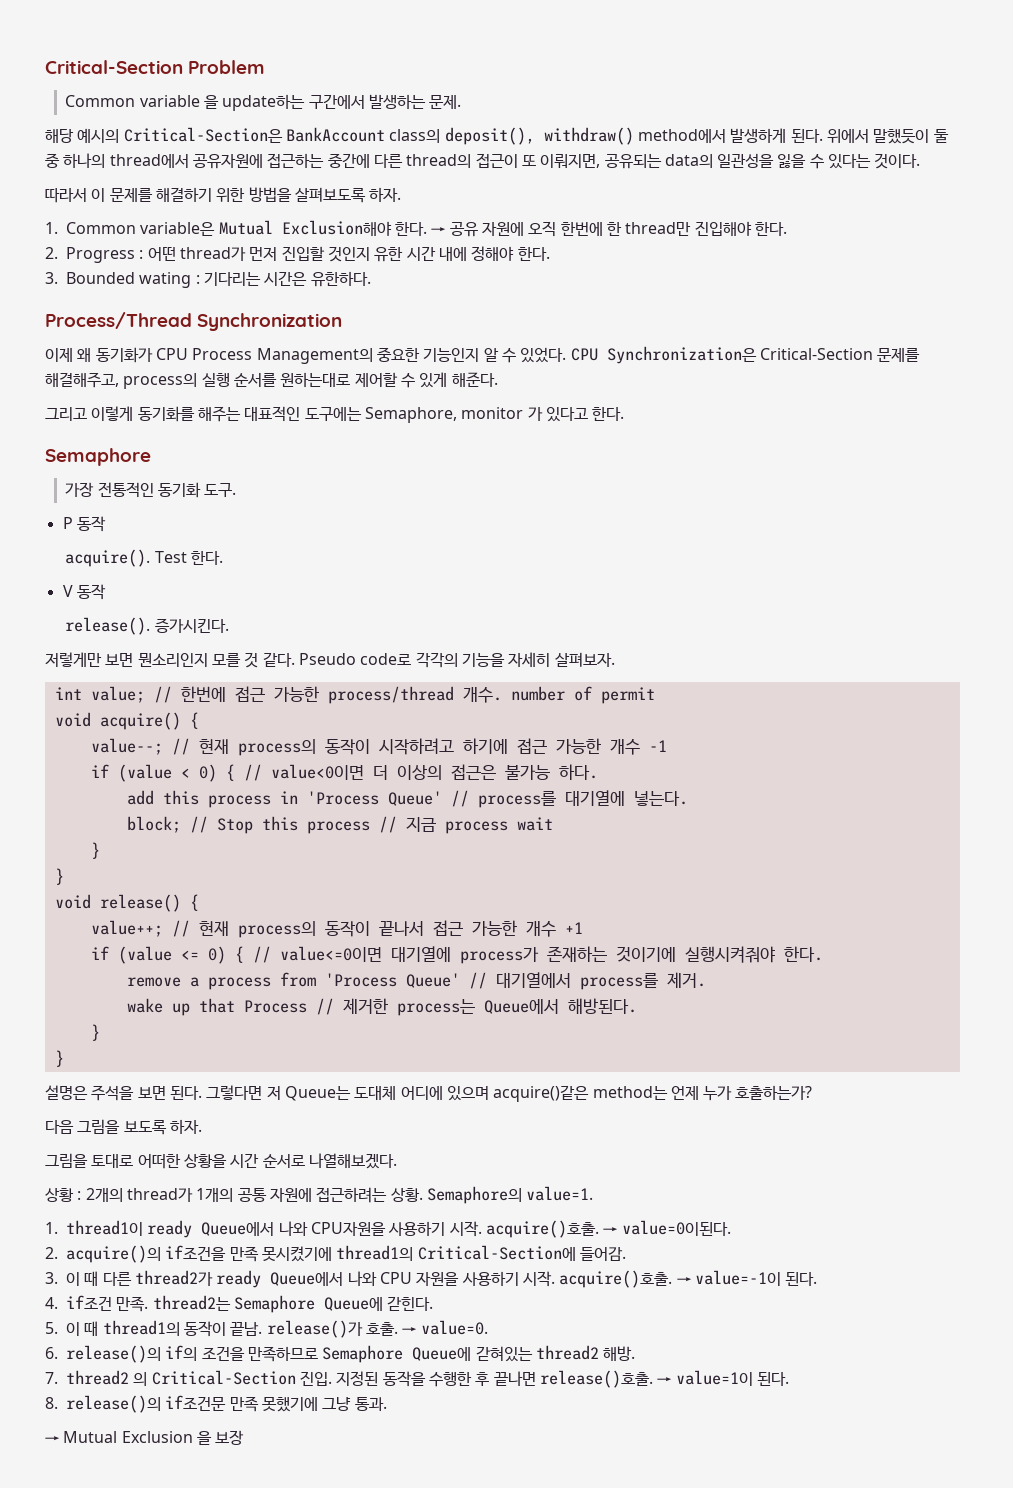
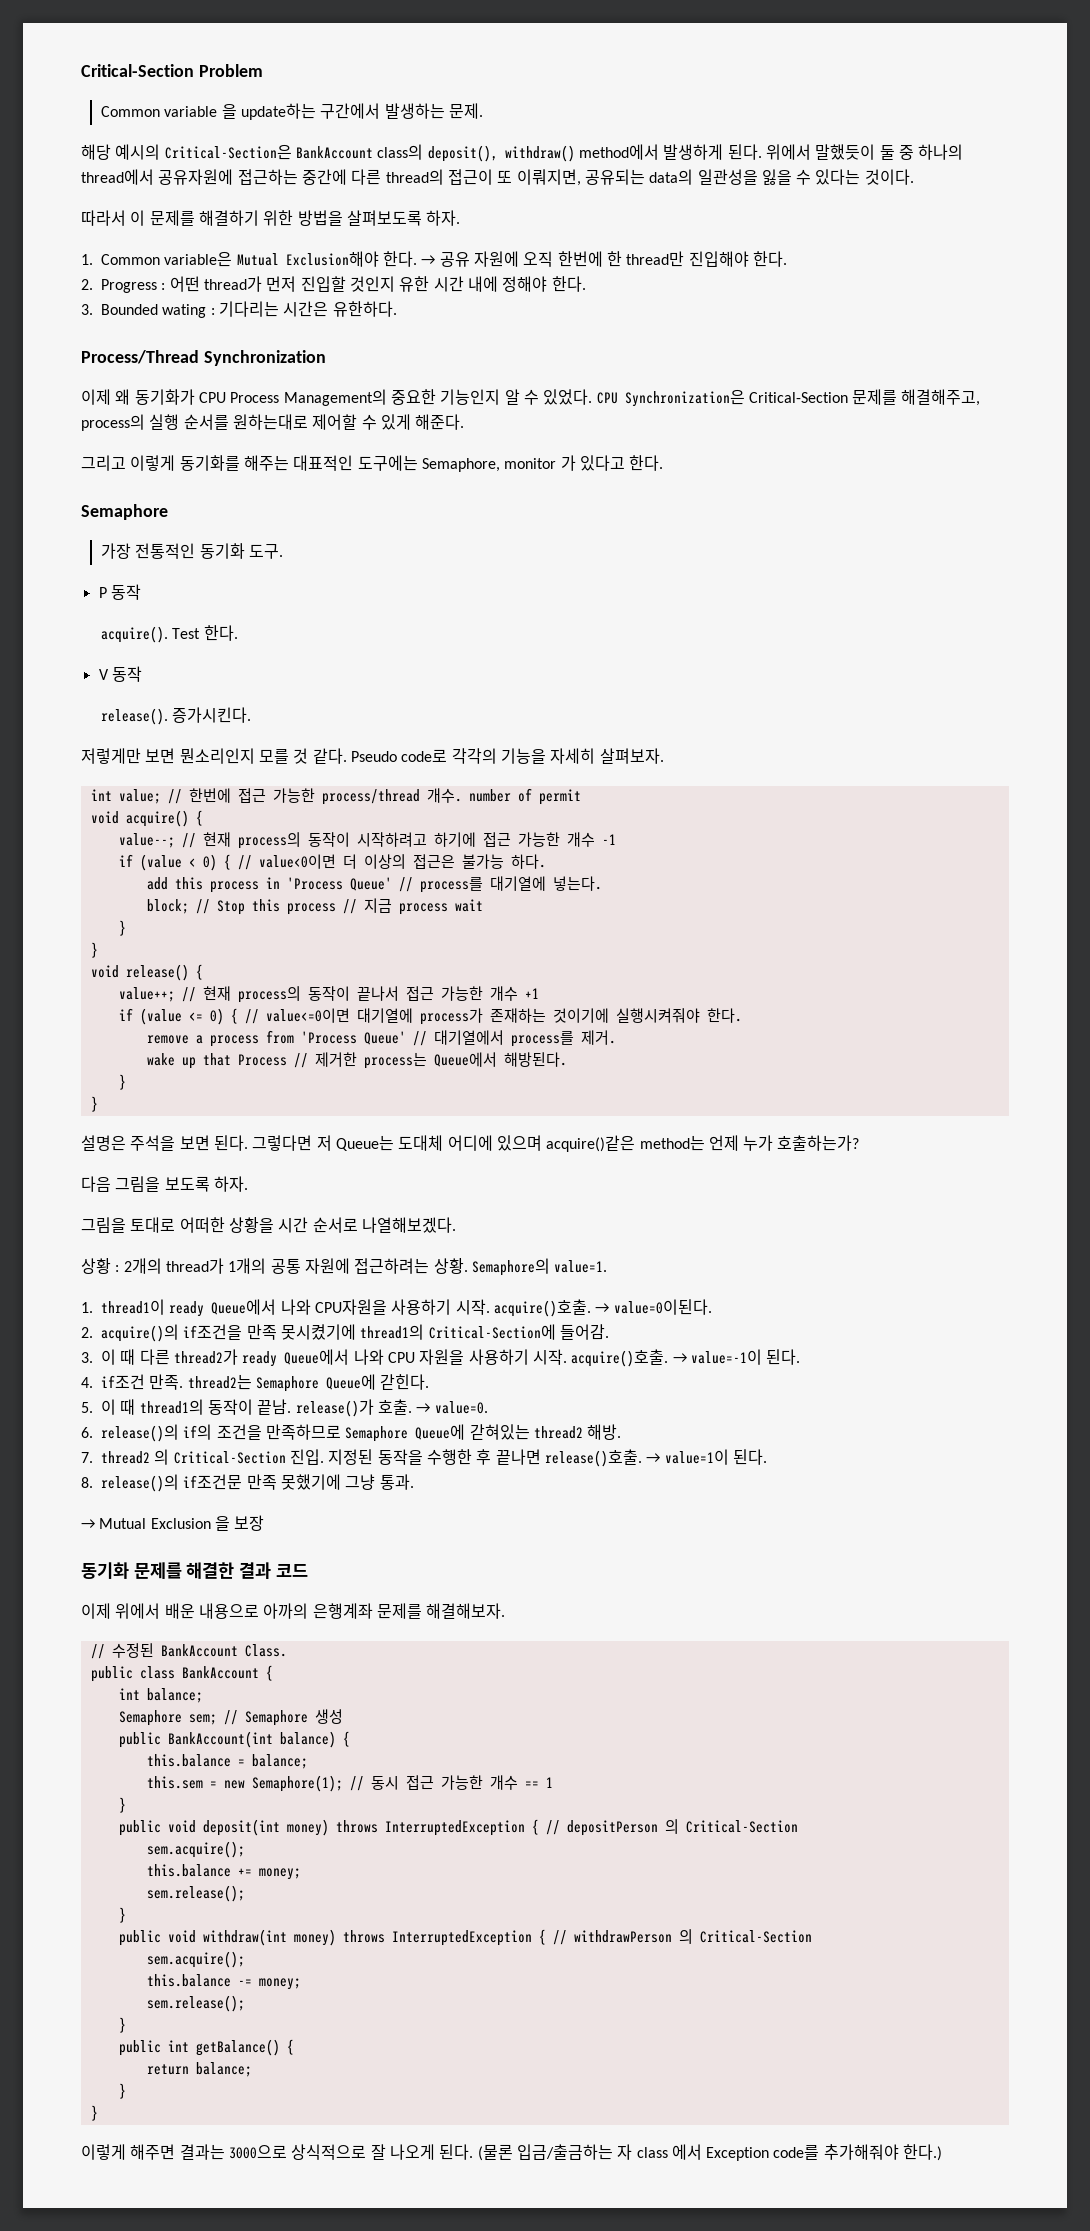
+ 동기화 문제를 해결한 결과 코드
+ 이제 위에서 배운 내용으로 아까의 은행계좌 문제를 해결해보자.
+ // 수정된 BankAccount Class.
+ public class BankAccount {
+ int balance;
+ Semaphore sem; // Semaphore 생성
+ public BankAccount(int balance) {
+ this.balance = balance;
+ this.sem = new Semaphore(1); // 동시 접근 가능한 개수 == 1
+ }
+ public void deposit(int money) throws InterruptedException { // depositPerson 의 Critical-Section
+ sem.acquire();
+ this.balance += money;
+ sem.release();
+ }
+ public void withdraw(int money) throws InterruptedException { // withdrawPerson 의 Critical-Section
+ sem.acquire();
+ this.balance -= money;
+ sem.release();
+ }
+ public int getBalance() {
+ return balance;
+ }
+ }
+ 이렇게 해주면 결과는 3000으로 상식적으로 잘 나오게 된다. (물론 입금/출금하는 자 class 에서 Exception code를 추가해줘야 한다.)

